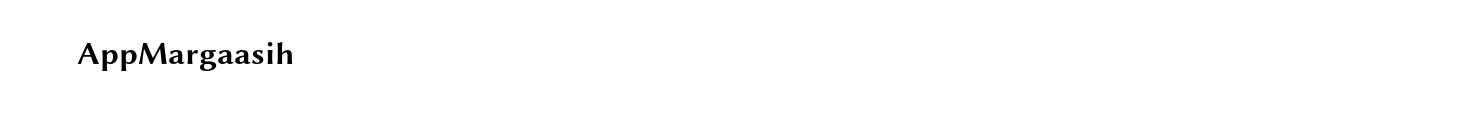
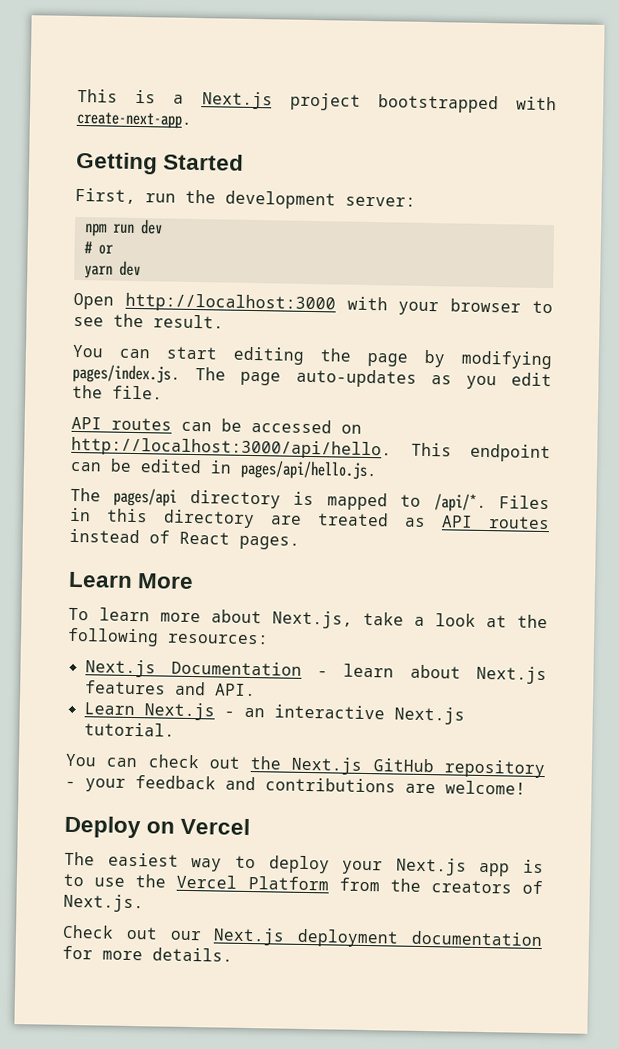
- AppMargaasih
+ This is a Next.js project bootstrapped with create-next-app.
+ Getting Started
+ First, run the development server:
+ npm run dev
+ # or
+ yarn dev
+ Open http://localhost:3000 with your browser to see the result.
+ You can start editing the page by modifying pages/index.js. The page auto-updates as you edit the file.
+ API routes can be accessed on http://localhost:3000/api/hello. This endpoint can be edited in pages/api/hello.js.
+ The pages/api directory is mapped to /api/*. Files in this directory are treated as API routes instead of React pages.
+ Learn More
+ To learn more about Next.js, take a look at the following resources:
+ Next.js Documentation - learn about Next.js features and API.
+ Learn Next.js - an interactive Next.js tutorial.
+ You can check out the Next.js GitHub repository - your feedback and contributions are welcome!
+ Deploy on Vercel
+ The easiest way to deploy your Next.js app is to use the Vercel Platform from the creators of Next.js.
+ Check out our Next.js deployment documentation for more details.

